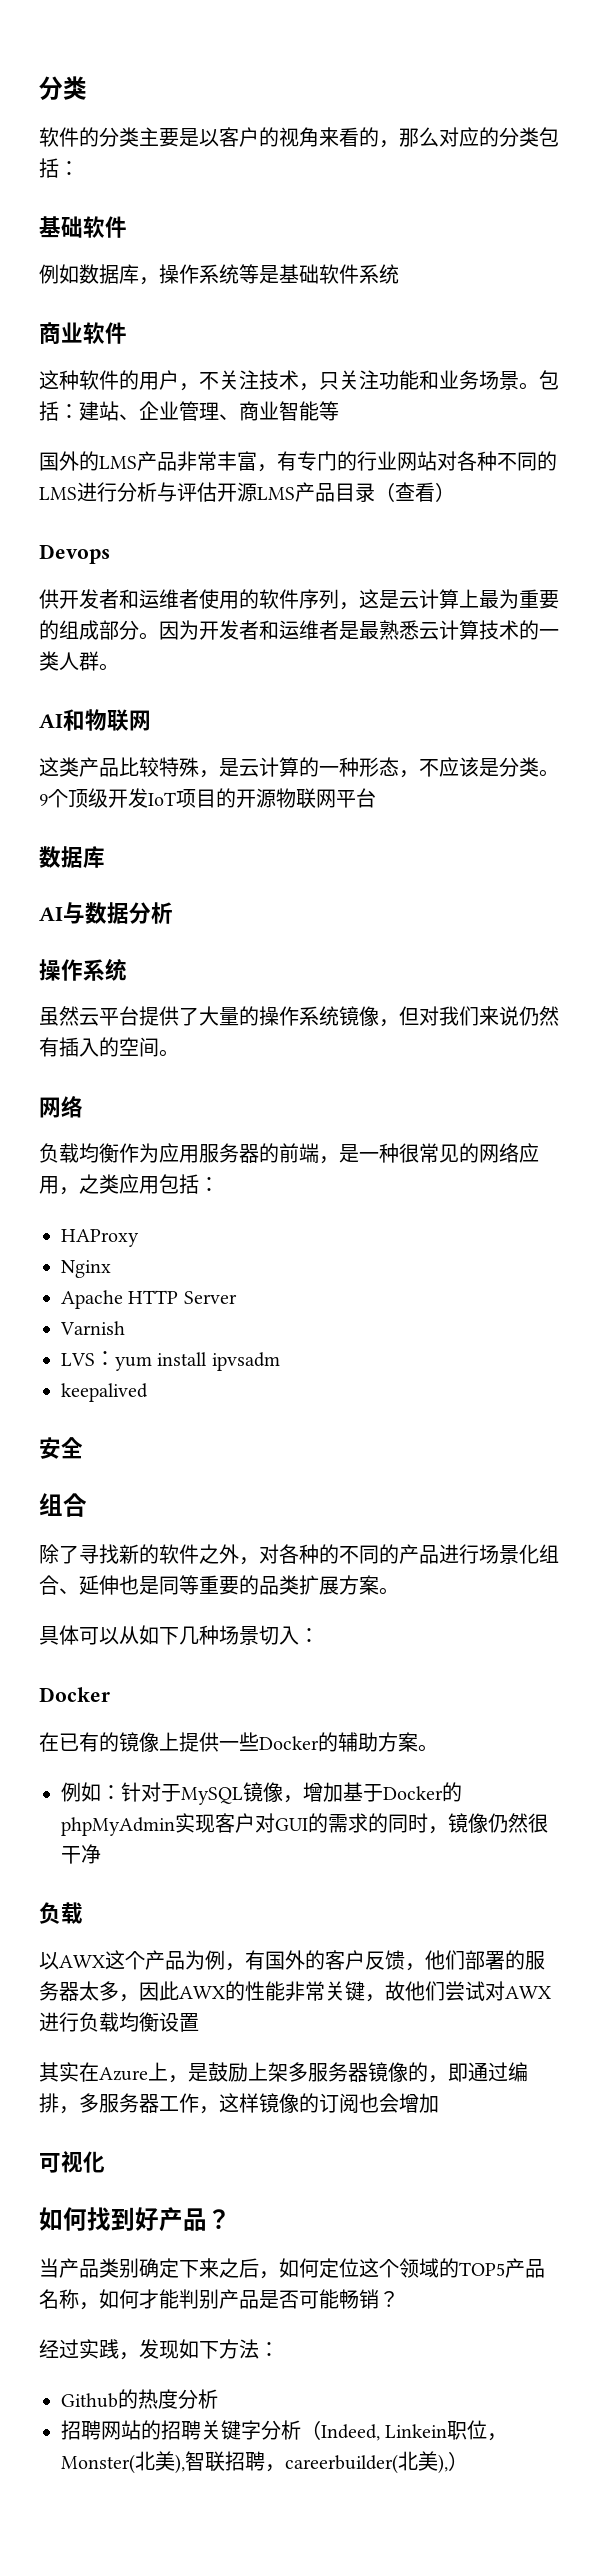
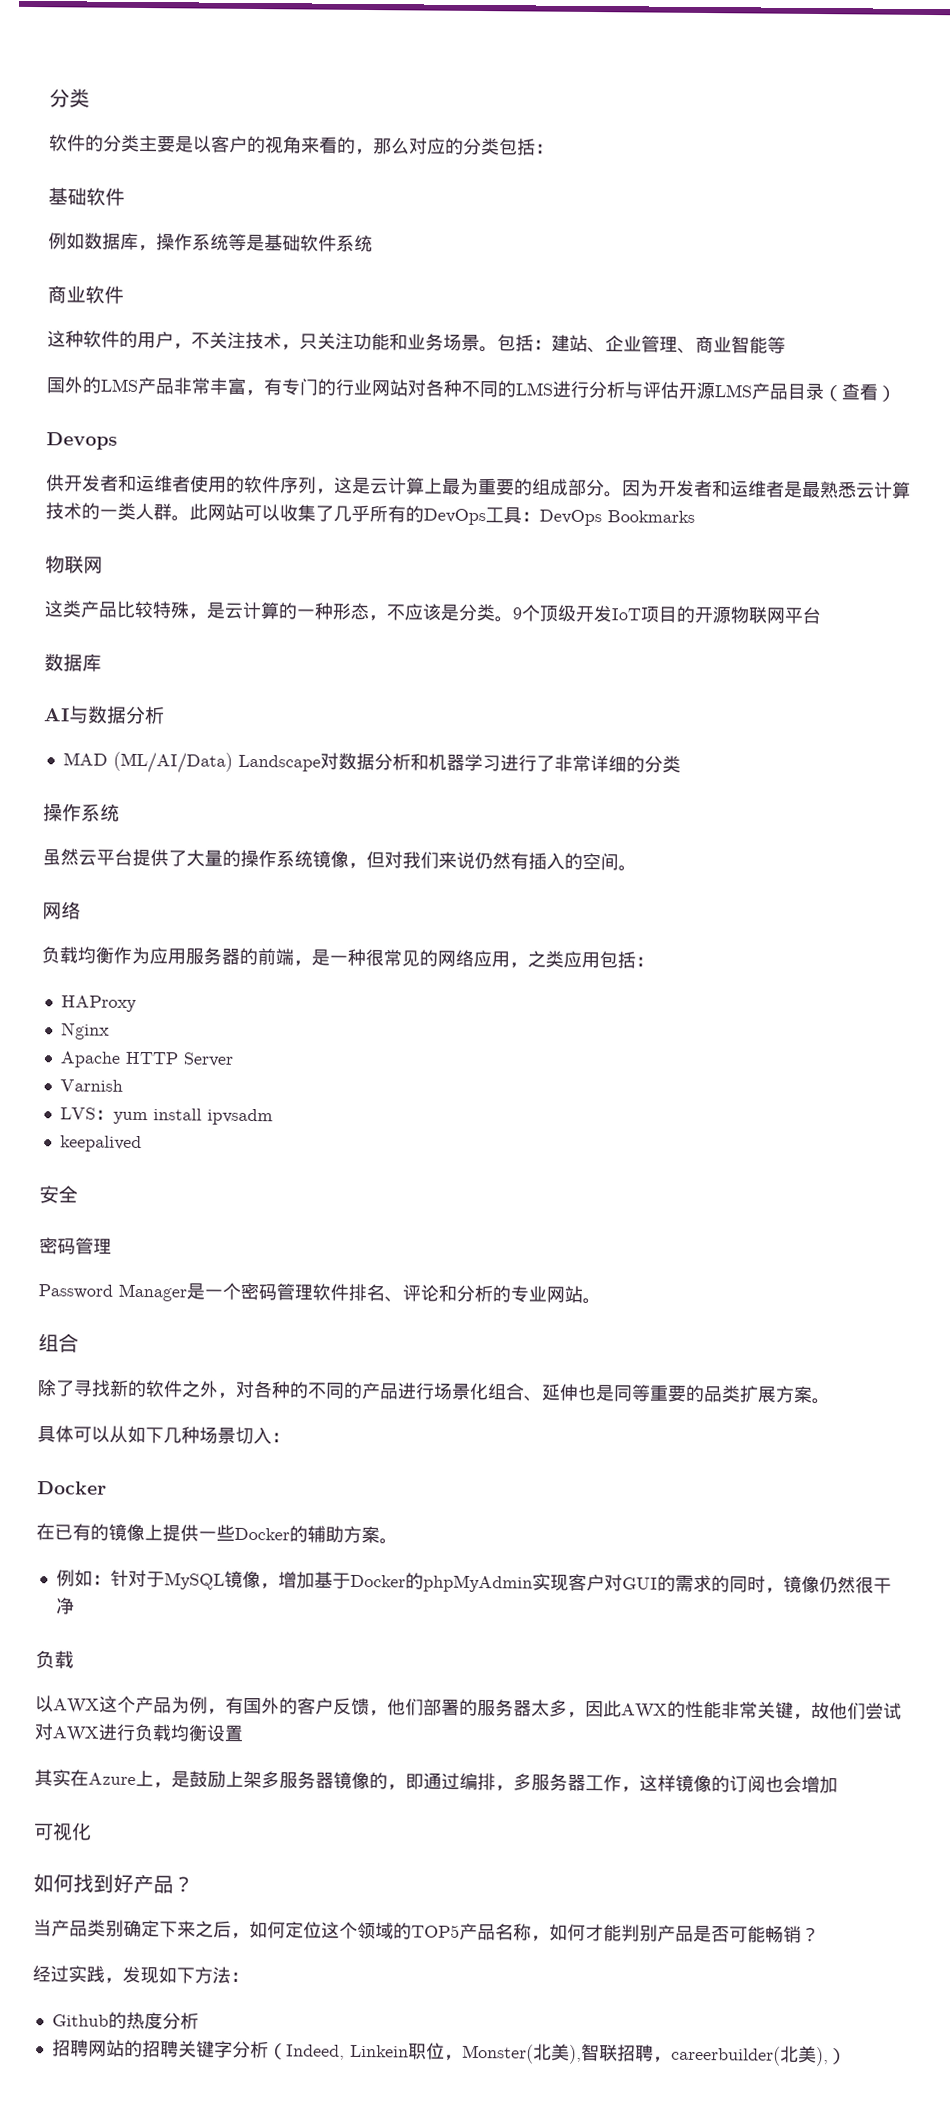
- 因为开发者和运维者是最熟悉云计算技术的一类人群。
- AI和物联网
+ 因为开发者和运维者是最熟悉云计算技术的一类人群。此网站可以收集了几乎所有的DevOps工具：DevOps Bookmarks
+ 物联网
+ MAD (ML/AI/Data) Landscape对数据分析和机器学习进行了非常详细的分类
  安全
+ 密码管理
+ Password Manager是一个密码管理软件排名、评论和分析的专业网站。

